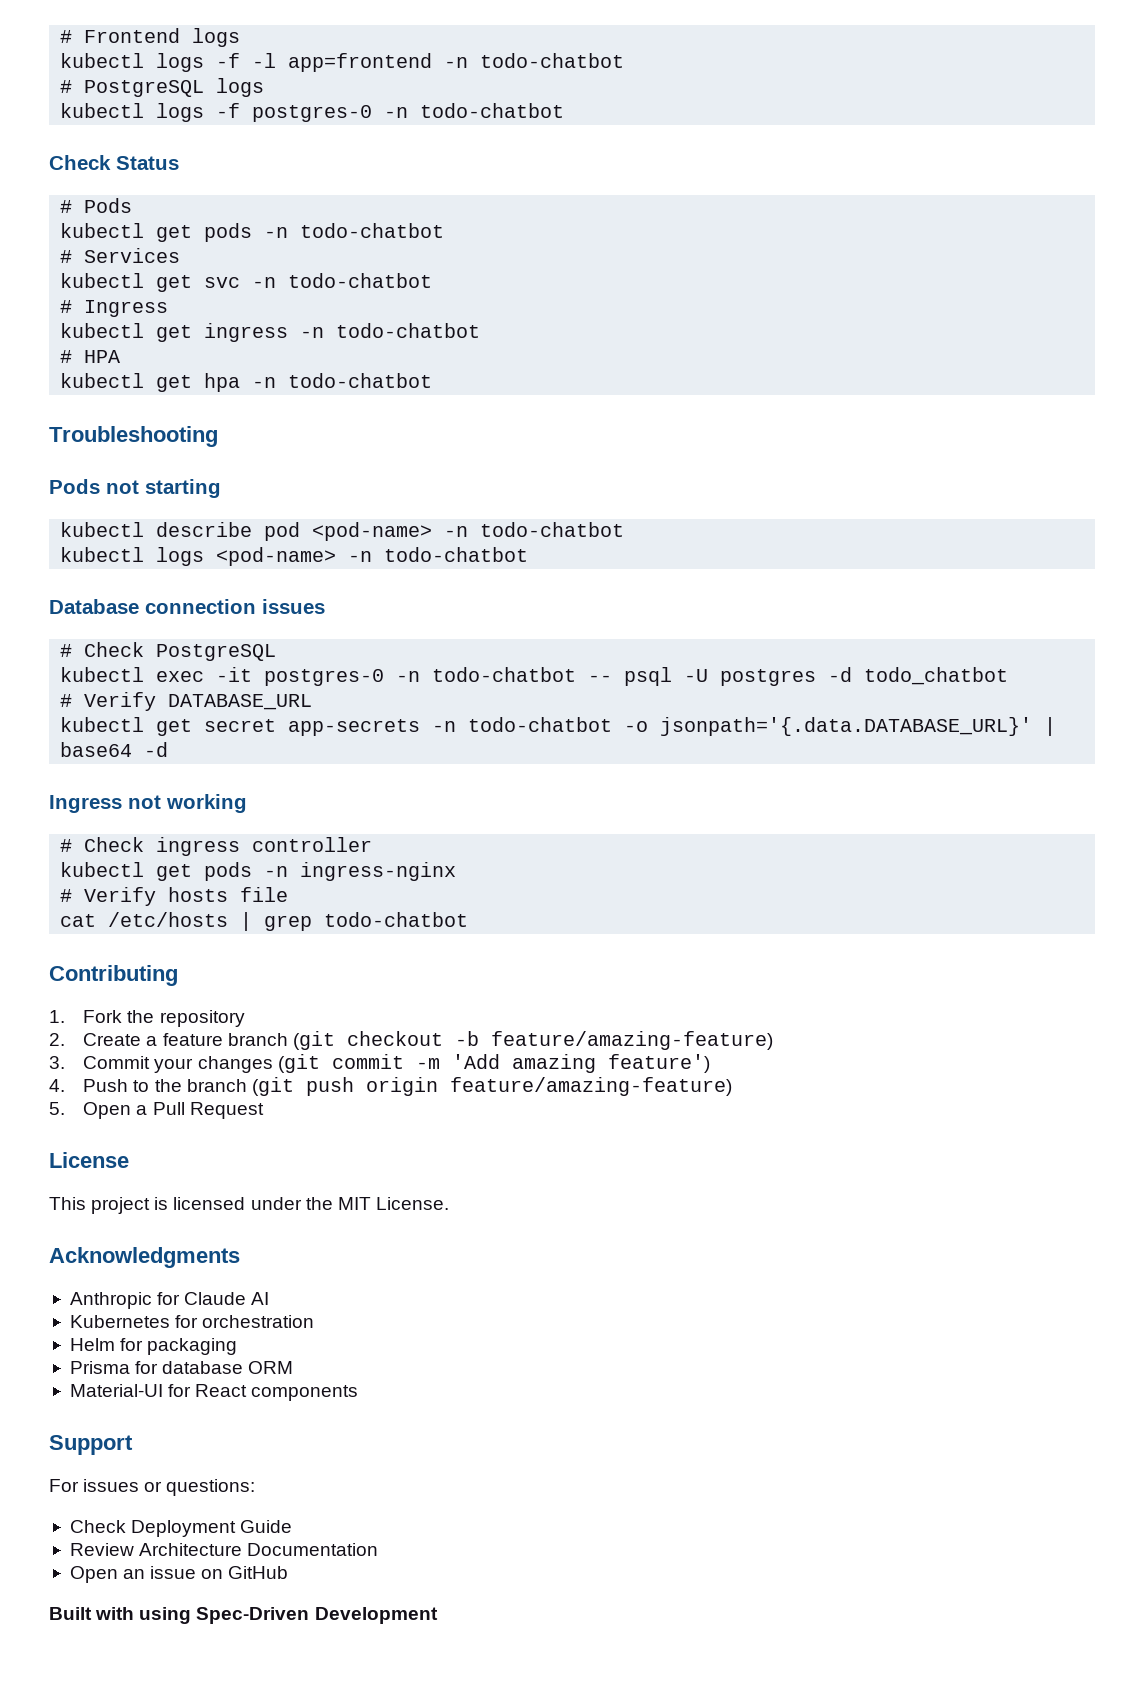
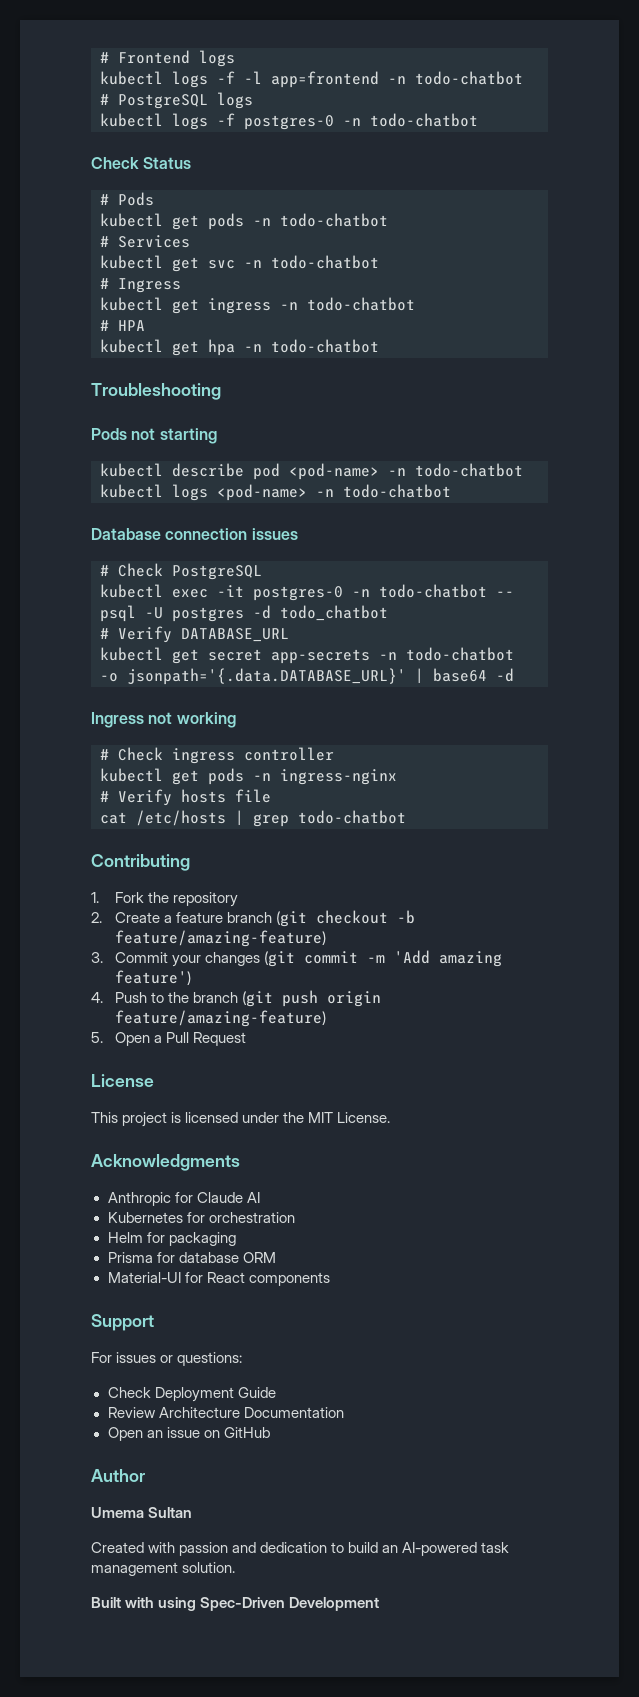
+ Author
+ Umema Sultan
+ Created with passion and dedication to build an AI-powered task management solution.

